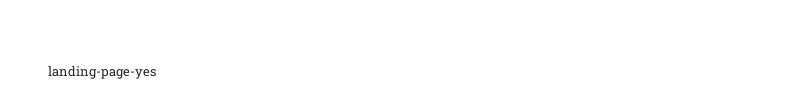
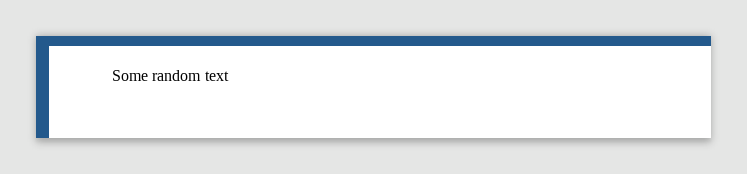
- landing-page-yes
+ Some random text

